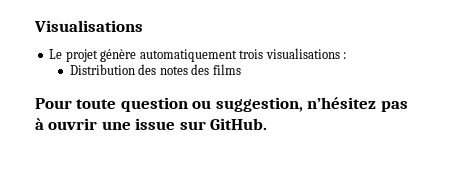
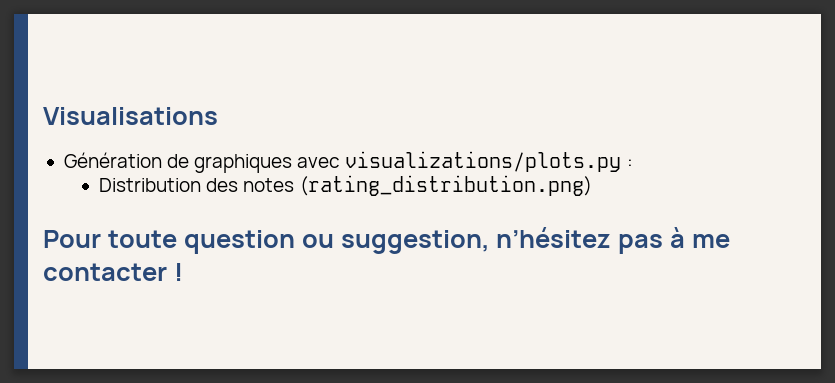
- Le projet génère automatiquement trois visualisations :
+ Génération de graphiques avec visualizations/plots.py :
- Distribution des notes des films
+ Distribution des notes (rating_distribution.png)
- Pour toute question ou suggestion, n’hésitez pas à ouvrir une issue sur GitHub.
+ Pour toute question ou suggestion, n’hésitez pas à me contacter !

